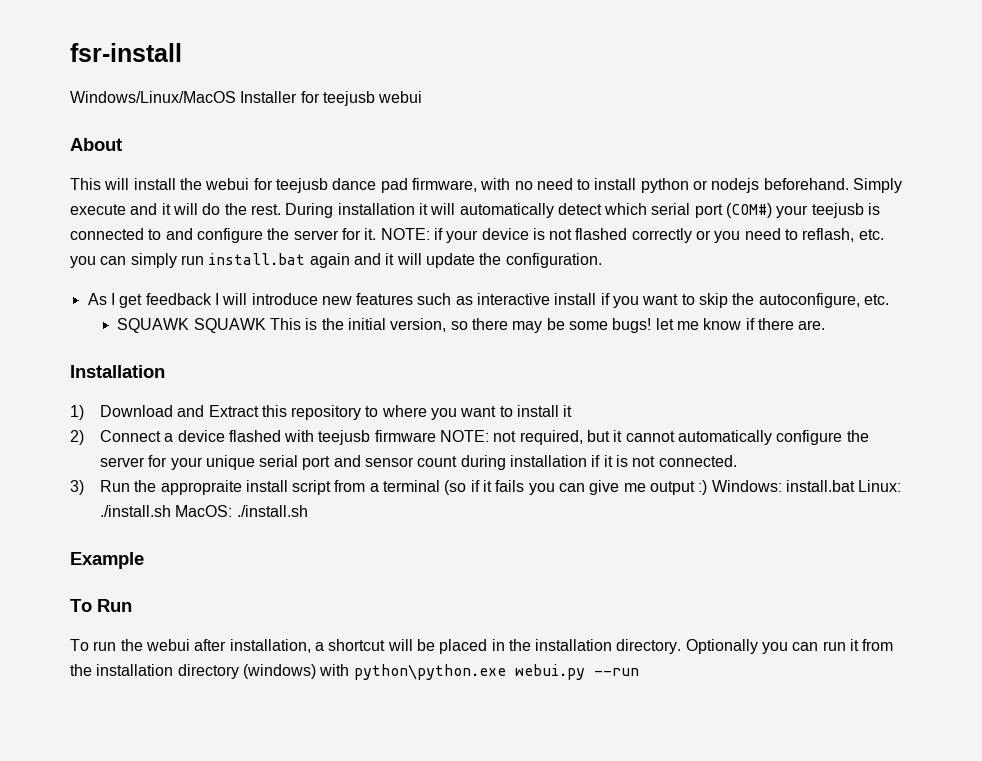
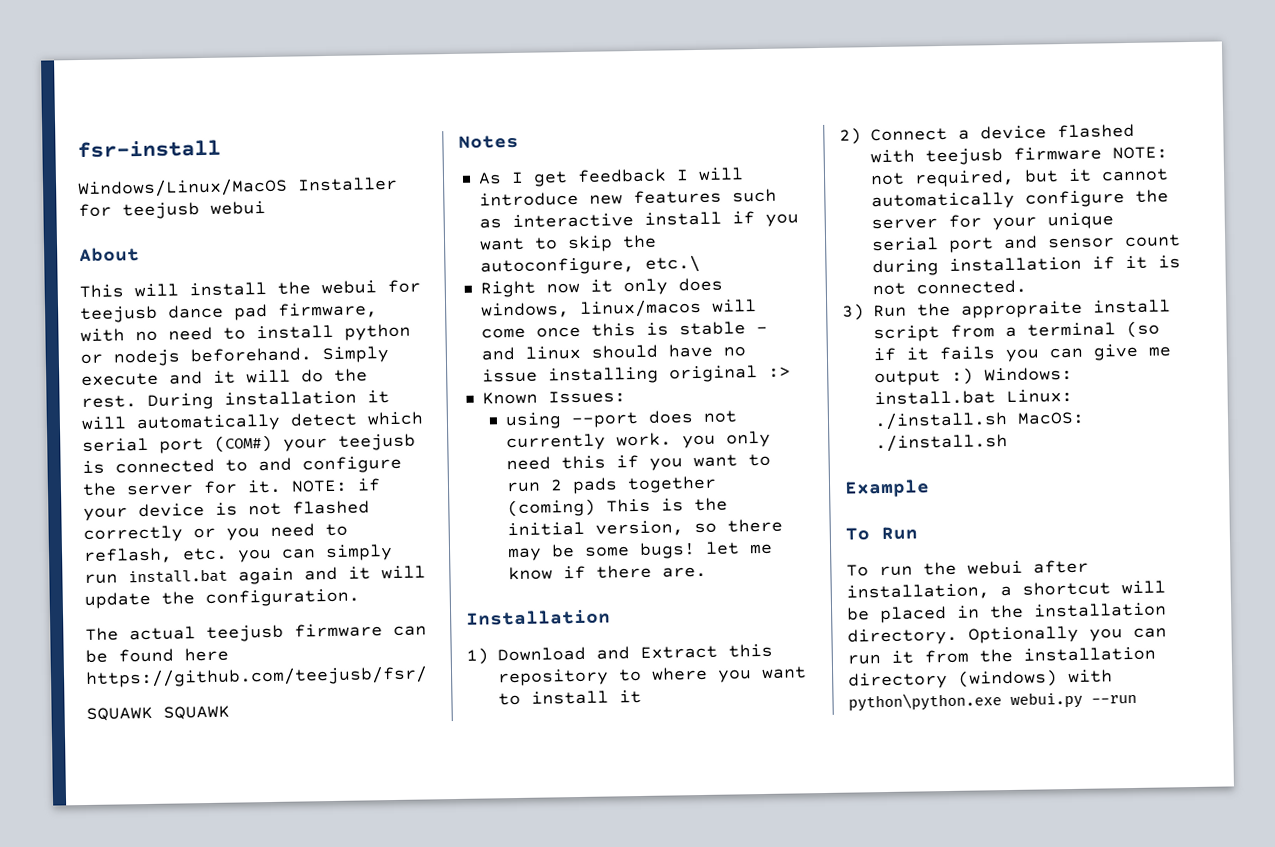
+ The actual teejusb firmware can be found here https://github.com/teejusb/fsr/
+ SQUAWK SQUAWK
+ Notes
- As I get feedback I will introduce new features such as interactive install if you want to skip the autoconfigure, etc.
- SQUAWK SQUAWK This is the initial version, so there may be some bugs! let me know if there are.
+ As I get feedback I will introduce new features such as interactive install if you want to skip the autoconfigure, etc.\
+ Right now it only does windows, linux/macos will come once this is stable - and linux should have no issue installing original :>
+ Known Issues:
+ using --port does not currently work. you only need this if you want to run 2 pads together (coming) This is the initial version, so there may be some bugs! let me know if there are.

